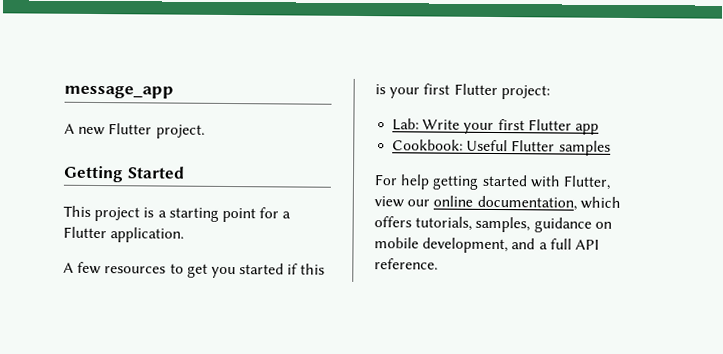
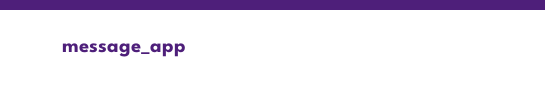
- A new Flutter project.
- Getting Started
- This project is a starting point for a Flutter application.
- A few resources to get you started if this is your first Flutter project:
- Lab: Write your first Flutter app
- Cookbook: Useful Flutter samples
- For help getting started with Flutter, view our online documentation, which offers tutorials, samples, guidance on mobile development, and a full API reference.

